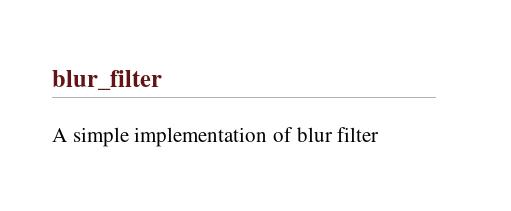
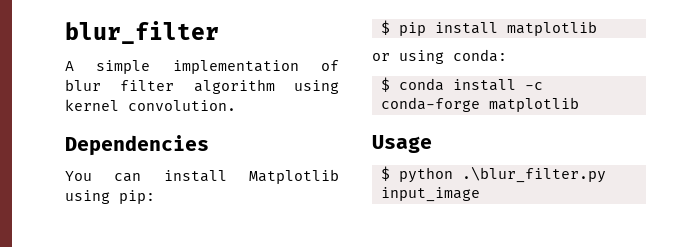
- A simple implementation of blur filter
+ A simple implementation of blur filter algorithm using kernel convolution.
+ Dependencies
+ You can install Matplotlib using pip:
+ $ pip install matplotlib
+ or using conda:
+ $ conda install -c conda-forge matplotlib
+ Usage
+ $ python .\blur_filter.py input_image

